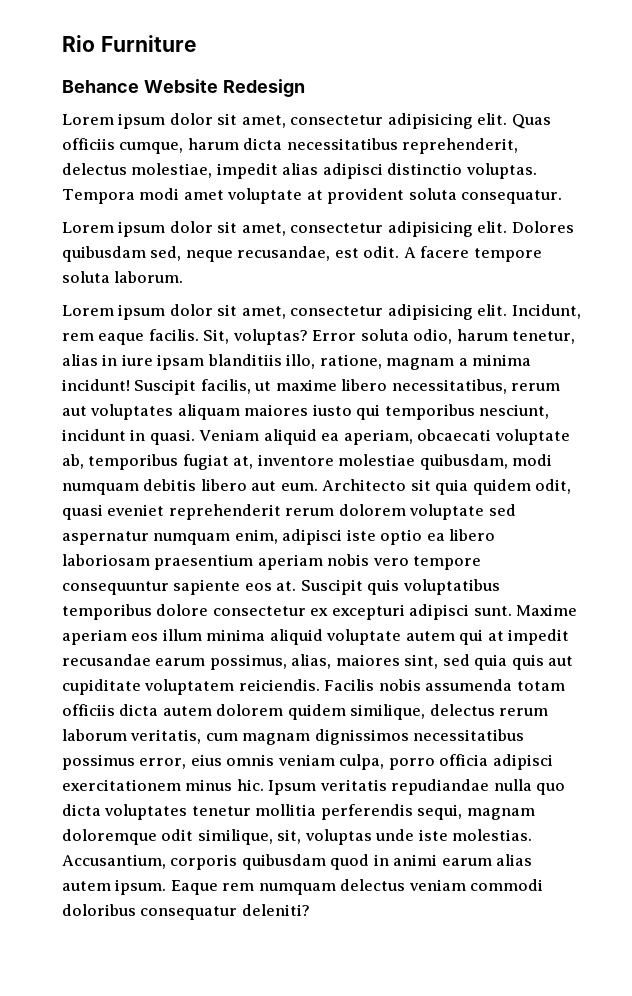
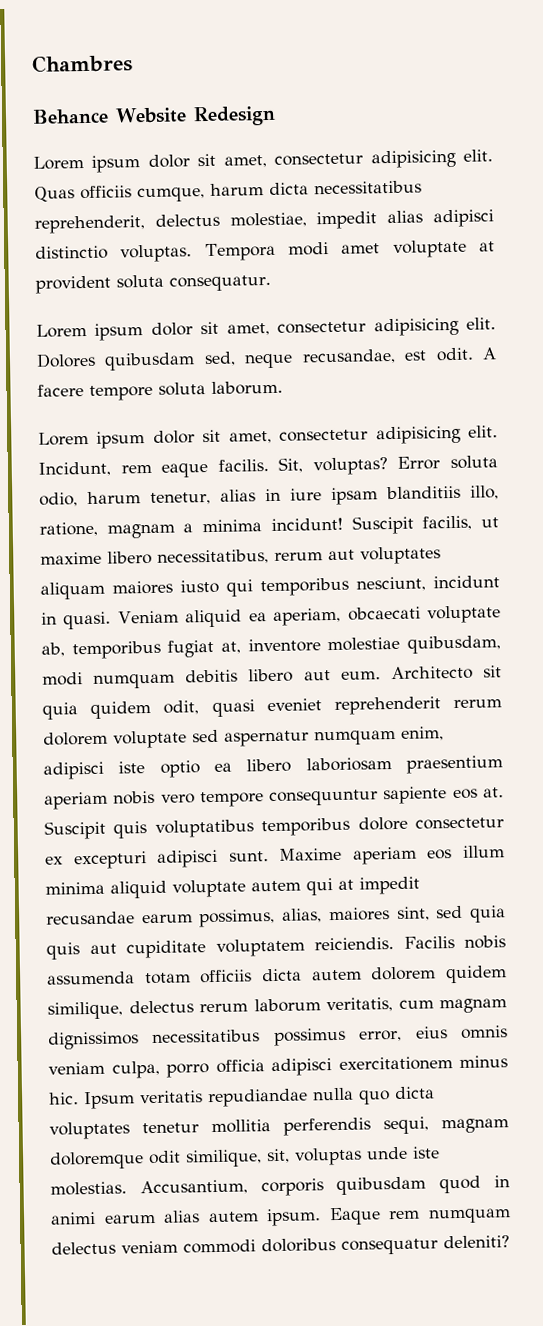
- Rio Furniture
+ Chambres

